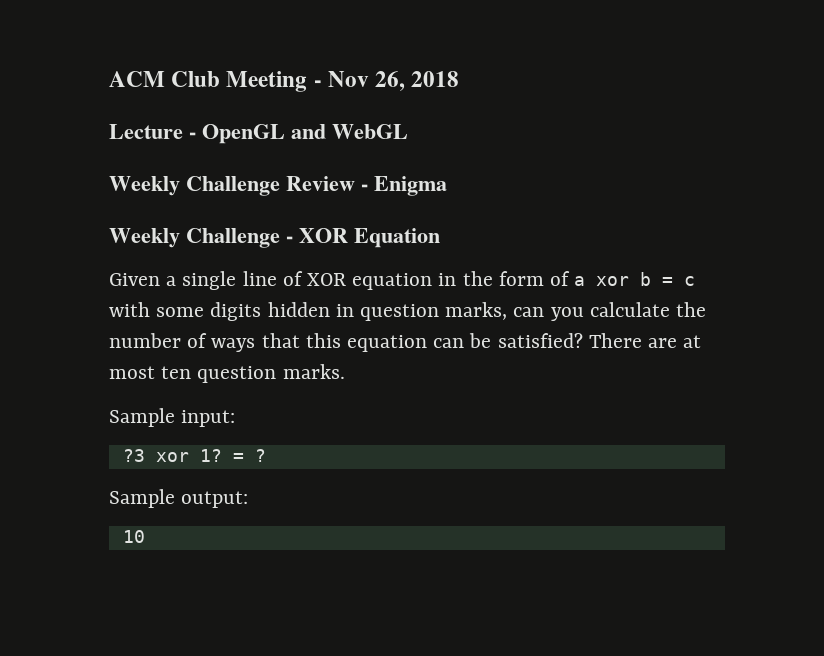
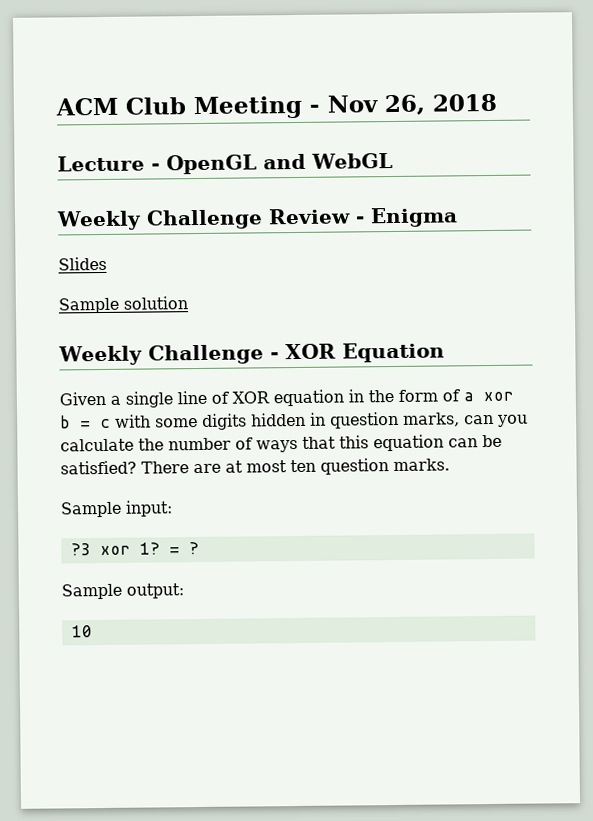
+ Slides
+ Sample solution

